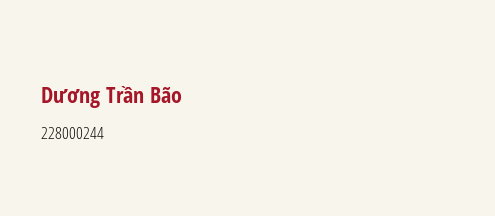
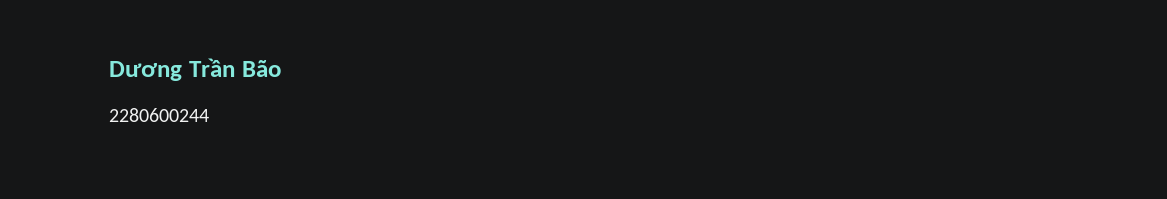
- 228000244
+ 2280600244

